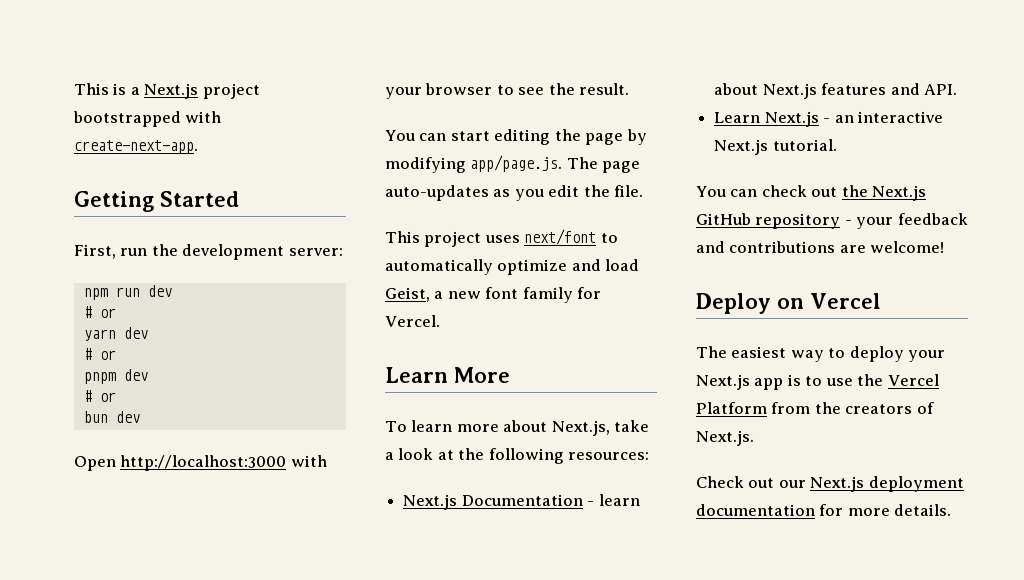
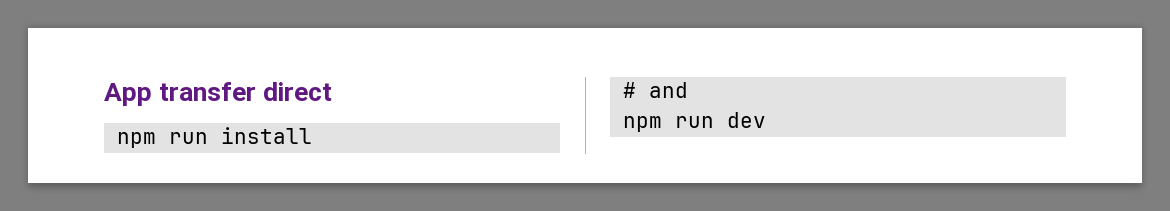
- This is a Next.js project bootstrapped with create-next-app.
- Getting Started
- First, run the development server:
+ App transfer direct
+ npm run install
+ # and
  npm run dev
- # or
- yarn dev
- # or
- pnpm dev
- # or
- bun dev
- Open http://localhost:3000 with your browser to see the result.
- You can start editing the page by modifying app/page.js. The page auto-updates as you edit the file.
- This project uses next/font to automatically optimize and load Geist, a new font family for Vercel.
- Learn More
- To learn more about Next.js, take a look at the following resources:
- Next.js Documentation - learn about Next.js features and API.
- Learn Next.js - an interactive Next.js tutorial.
- You can check out the Next.js GitHub repository - your feedback and contributions are welcome!
- Deploy on Vercel
- The easiest way to deploy your Next.js app is to use the Vercel Platform from the creators of Next.js.
- Check out our Next.js deployment documentation for more details.

